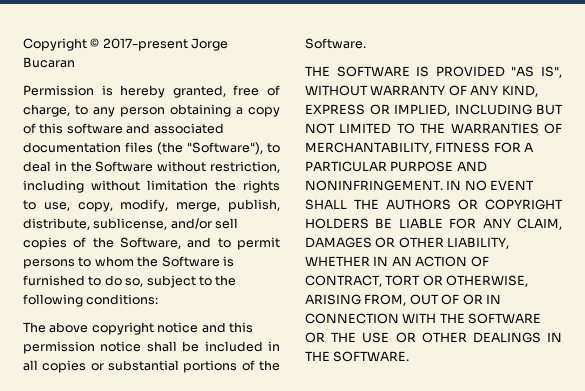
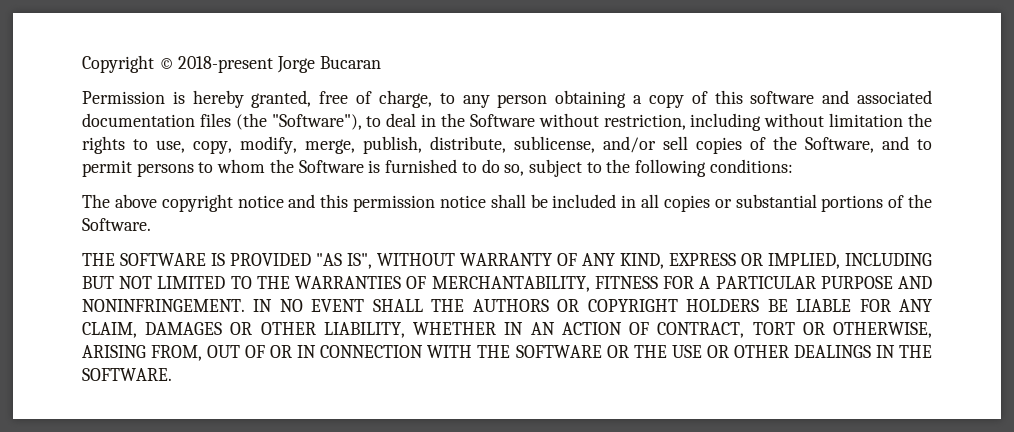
- Copyright © 2017-present Jorge Bucaran
+ Copyright © 2018-present Jorge Bucaran

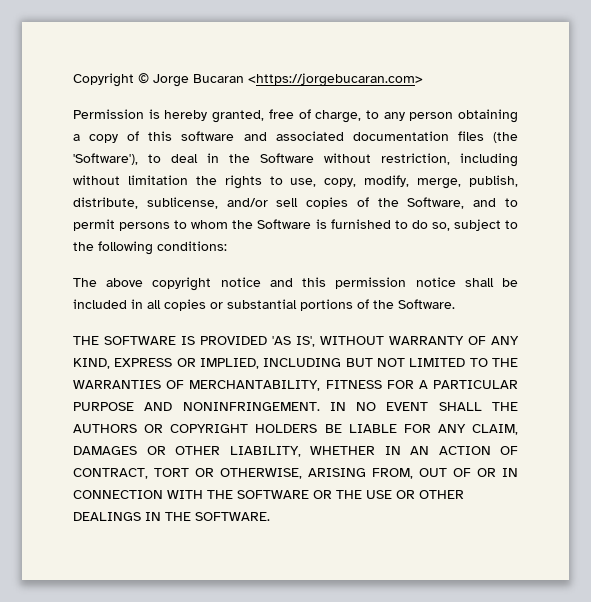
- Copyright © 2018-present Jorge Bucaran
+ Copyright © Jorge Bucaran <https://jorgebucaran.com>
- Permission is hereby granted, free of charge, to any person obtaining a copy of this software and associated documentation files (the "Software"), to deal in the Software without restriction, including without limitation the rights to use, copy, modify, merge, publish, distribute, sublicense, and/or sell copies of the Software, and to permit persons to whom the Software is furnished to do so, subject to the following conditions:
+ Permission is hereby granted, free of charge, to any person obtaining a copy of this software and associated documentation files (the 'Software'), to deal in the Software without restriction, including without limitation the rights to use, copy, modify, merge, publish, distribute, sublicense, and/or sell copies of the Software, and to permit persons to whom the Software is furnished to do so, subject to the following conditions:
- THE SOFTWARE IS PROVIDED "AS IS", WITHOUT WARRANTY OF ANY KIND, EXPRESS OR IMPLIED, INCLUDING BUT NOT LIMITED TO THE WARRANTIES OF MERCHANTABILITY, FITNESS FOR A PARTICULAR PURPOSE AND NONINFRINGEMENT.
+ THE SOFTWARE IS PROVIDED 'AS IS', WITHOUT WARRANTY OF ANY KIND, EXPRESS OR IMPLIED, INCLUDING BUT NOT LIMITED TO THE WARRANTIES OF MERCHANTABILITY, FITNESS FOR A PARTICULAR PURPOSE AND NONINFRINGEMENT.

